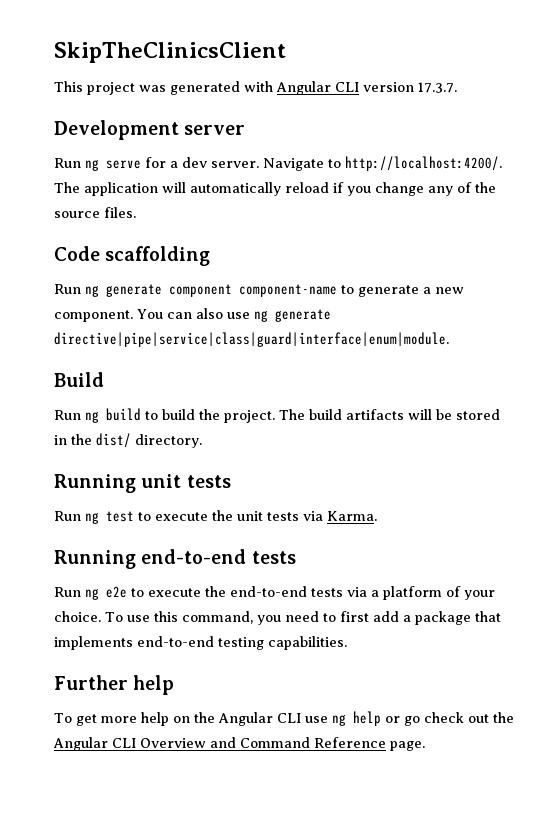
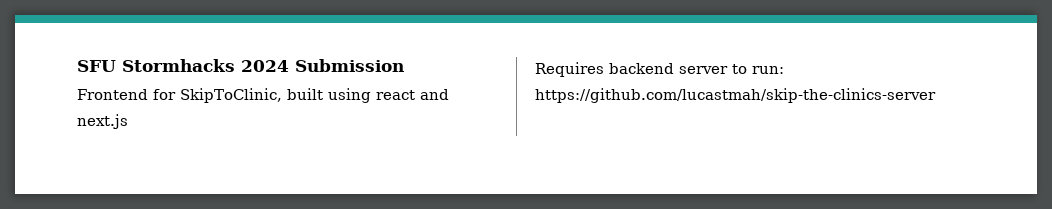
- SkipTheClinicsClient
- This project was generated with Angular CLI version 17.3.7.
- Development server
- Run ng serve for a dev server. Navigate to http://localhost:4200/. The application will automatically reload if you change any of the source files.
- Code scaffolding
- Run ng generate component component-name to generate a new component. You can also use ng generate directive|pipe|service|class|guard|interface|enum|module.
- Build
- Run ng build to build the project. The build artifacts will be stored in the dist/ directory.
- Running unit tests
- Run ng test to execute the unit tests via Karma.
- Running end-to-end tests
- Run ng e2e to execute the end-to-end tests via a platform of your choice. To use this command, you need to first add a package that implements end-to-end testing capabilities.
- Further help
- To get more help on the Angular CLI use ng help or go check out the Angular CLI Overview and Command Reference page.
+ SFU Stormhacks 2024 Submission
+ Frontend for SkipToClinic, built using react and next.js
+ Requires backend server to run: https://github.com/lucastmah/skip-the-clinics-server

